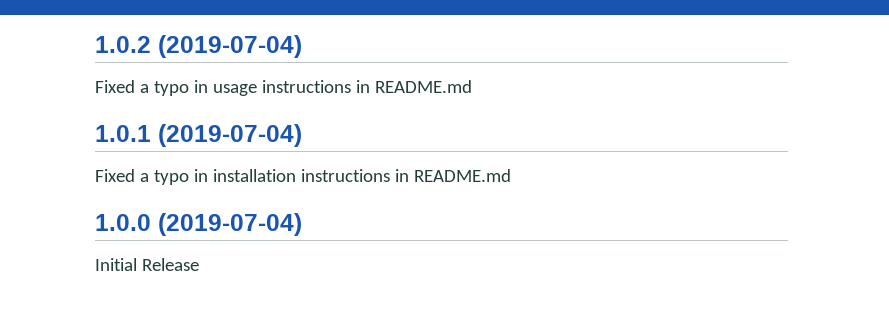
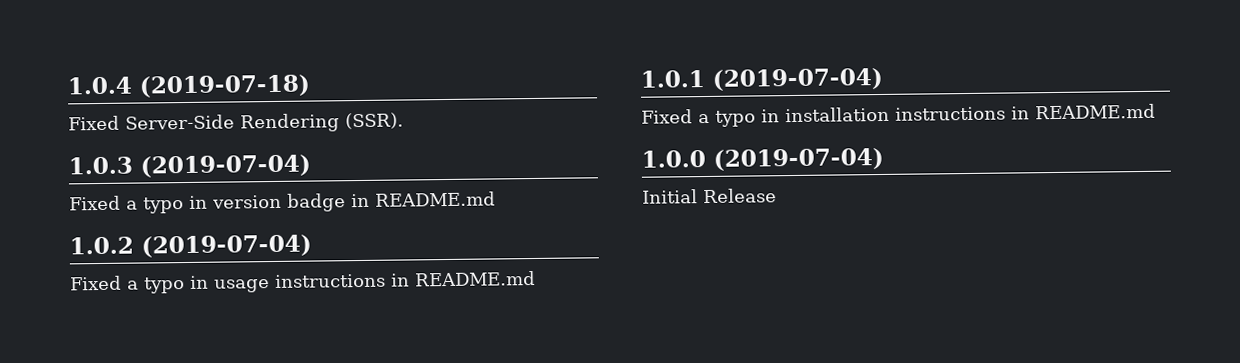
+ 1.0.4 (2019-07-18)
+ Fixed Server-Side Rendering (SSR).
+ 1.0.3 (2019-07-04)
+ Fixed a typo in version badge in README.md

